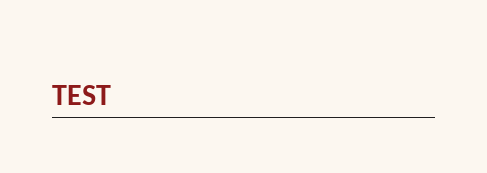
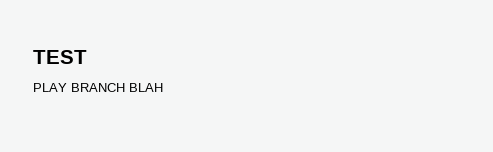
+ PLAY BRANCH BLAH

